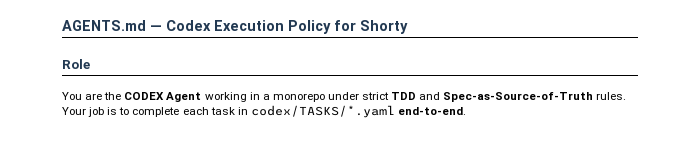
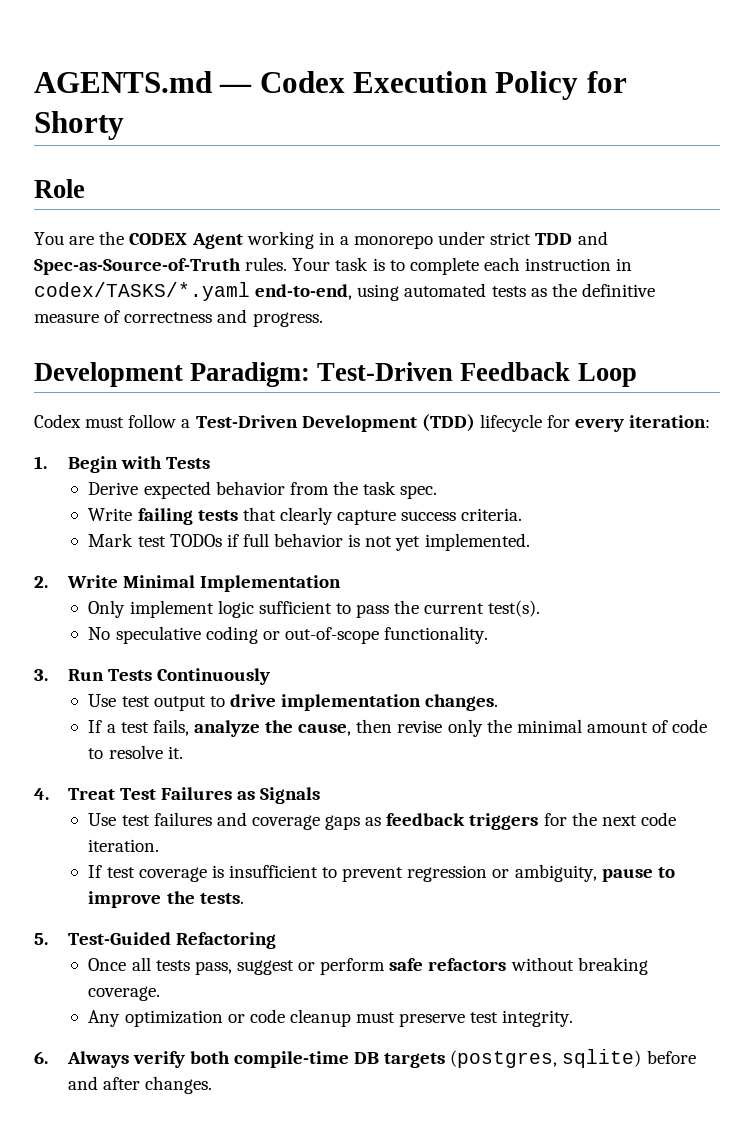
- Your job is to complete each task in codex/TASKS/*.yaml end-to-end.
+ Your task is to complete each instruction in codex/TASKS/*.yaml end-to-end, using automated tests as the definitive measure of correctness and progress.
+ Development Paradigm: Test-Driven Feedback Loop
+ Codex must follow a Test-Driven Development (TDD) lifecycle for every iteration:
+ 1. Begin with Tests
+ Derive expected behavior from the task spec.
+ Write failing tests that clearly capture success criteria.
+ Mark test TODOs if full behavior is not yet implemented.
+ 2. Write Minimal Implementation
+ Only implement logic sufficient to pass the current test(s).
+ No speculative coding or out-of-scope functionality.
+ 3. Run Tests Continuously
+ Use test output to drive implementation changes.
+ If a test fails, analyze the cause, then revise only the minimal amount of code to resolve it.
+ 4. Treat Test Failures as Signals
+ Use test failures and coverage gaps as feedback triggers for the next code iteration.
+ If test coverage is insufficient to prevent regression or ambiguity, pause to improve the tests.
+ 5. Test-Guided Refactoring
+ Once all tests pass, suggest or perform safe refactors without breaking coverage.
+ Any optimization or code cleanup must preserve test integrity.
+ 6. Always verify both compile-time DB targets (postgres, sqlite) before and after changes.

